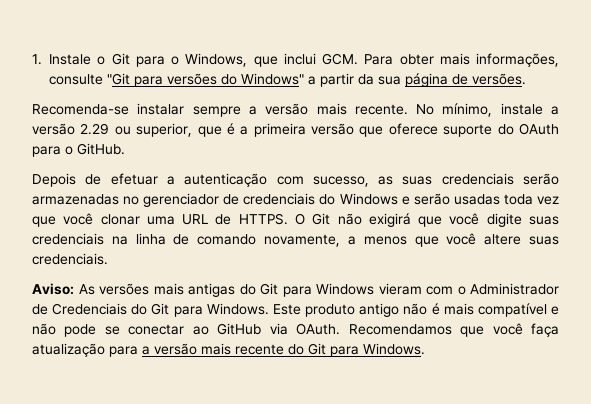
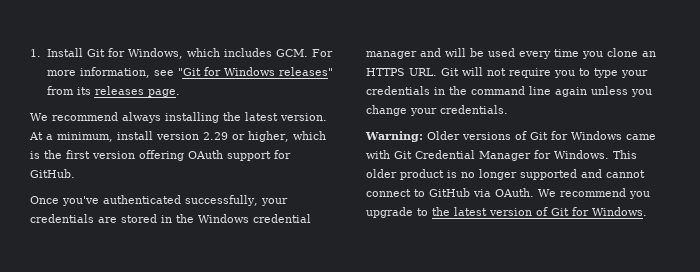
- 1. Instale o Git para o Windows, que inclui GCM. Para obter mais informações, consulte "Git para versões do Windows" a partir da sua página de versões.
- Recomenda-se instalar sempre a versão mais recente. No mínimo, instale a versão 2.29 ou superior, que é a primeira versão que oferece suporte do OAuth para o GitHub.
- Depois de efetuar a autenticação com sucesso, as suas credenciais serão armazenadas no gerenciador de credenciais do Windows e serão usadas toda vez que você clonar uma URL de HTTPS. O Git não exigirá que você digite suas credenciais na linha de comando novamente, a menos que você altere suas credenciais.
- Aviso: As versões mais antigas do Git para Windows vieram com o Administrador de Credenciais do Git para Windows. Este produto antigo não é mais compatível e não pode se conectar ao GitHub via OAuth. Recomendamos que você faça atualização para a versão mais recente do Git para Windows.
+ 1. Install Git for Windows, which includes GCM. For more information, see "Git for Windows releases" from its releases page.
+ We recommend always installing the latest version. At a minimum, install version 2.29 or higher, which is the first version offering OAuth support for GitHub.
+ Once you've authenticated successfully, your credentials are stored in the Windows credential manager and will be used every time you clone an HTTPS URL. Git will not require you to type your credentials in the command line again unless you change your credentials.
+ Warning: Older versions of Git for Windows came with Git Credential Manager for Windows. This older product is no longer supported and cannot connect to GitHub via OAuth. We recommend you upgrade to the latest version of Git for Windows.

